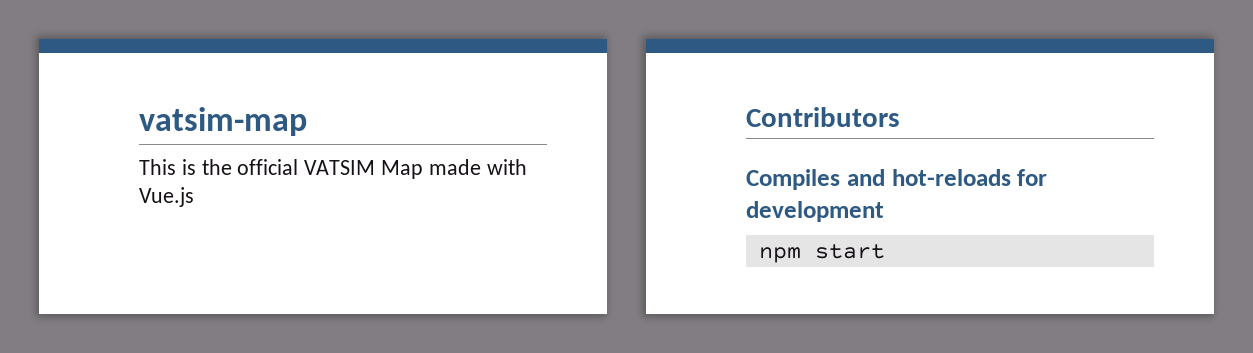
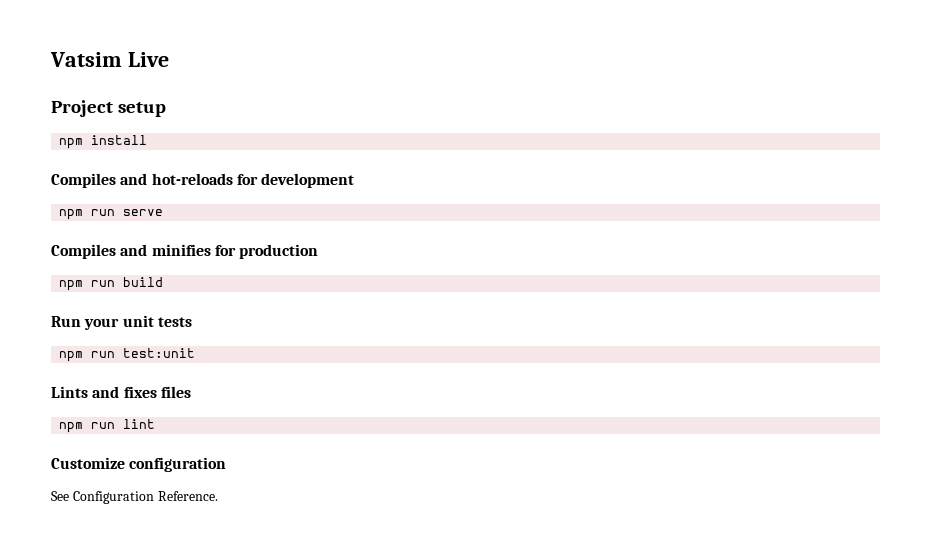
- vatsim-map
- This is the official VATSIM Map made with Vue.js
- Contributors
+ Vatsim Live
+ Project setup
+ npm install
- npm start
+ npm run serve
+ Compiles and minifies for production
+ npm run build
+ Run your unit tests
+ npm run test:unit
+ Lints and fixes files
+ npm run lint
+ Customize configuration
+ See Configuration Reference.

